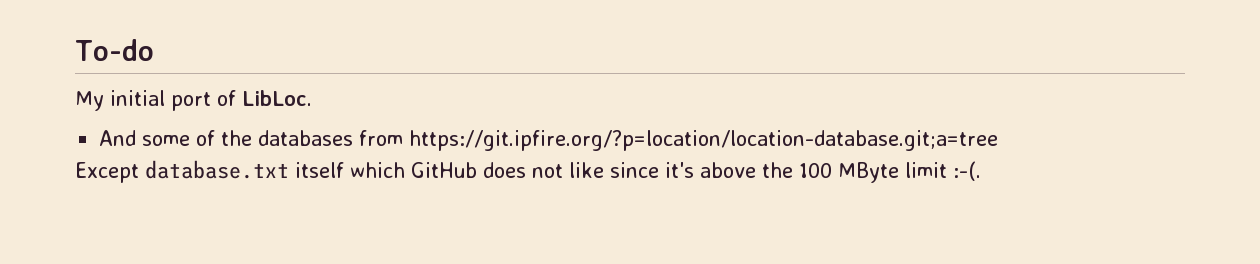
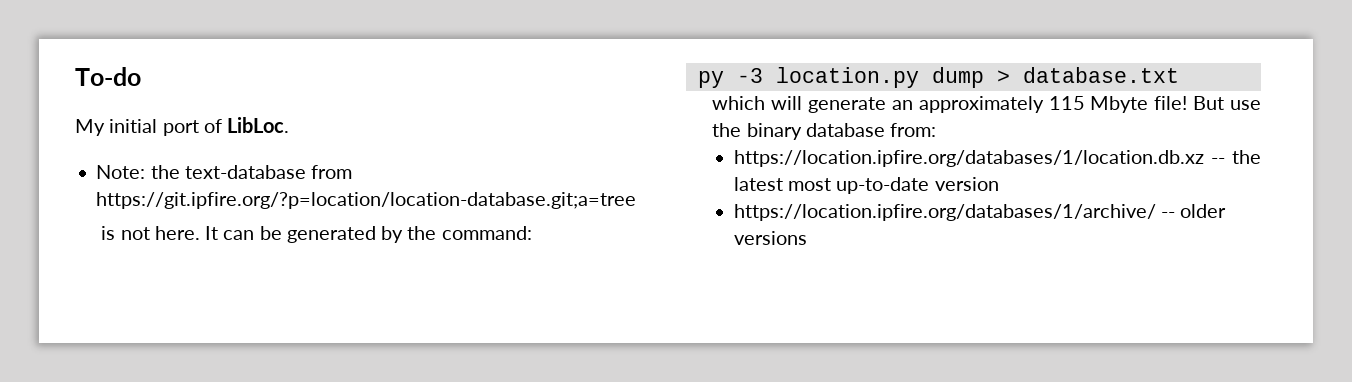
- And some of the databases from https://git.ipfire.org/?p=location/location-database.git;a=tree
- Except database.txt itself which GitHub does not like since it's above the 100 MByte limit :-(.
+ Note: the text-database from https://git.ipfire.org/?p=location/location-database.git;a=tree
+ is not here. It can be generated by the command:
+ py -3 location.py dump > database.txt
+ which will generate an approximately 115 Mbyte file! But use the binary database from:
+ https://location.ipfire.org/databases/1/location.db.xz -- the latest most up-to-date version
+ https://location.ipfire.org/databases/1/archive/ -- older versions

